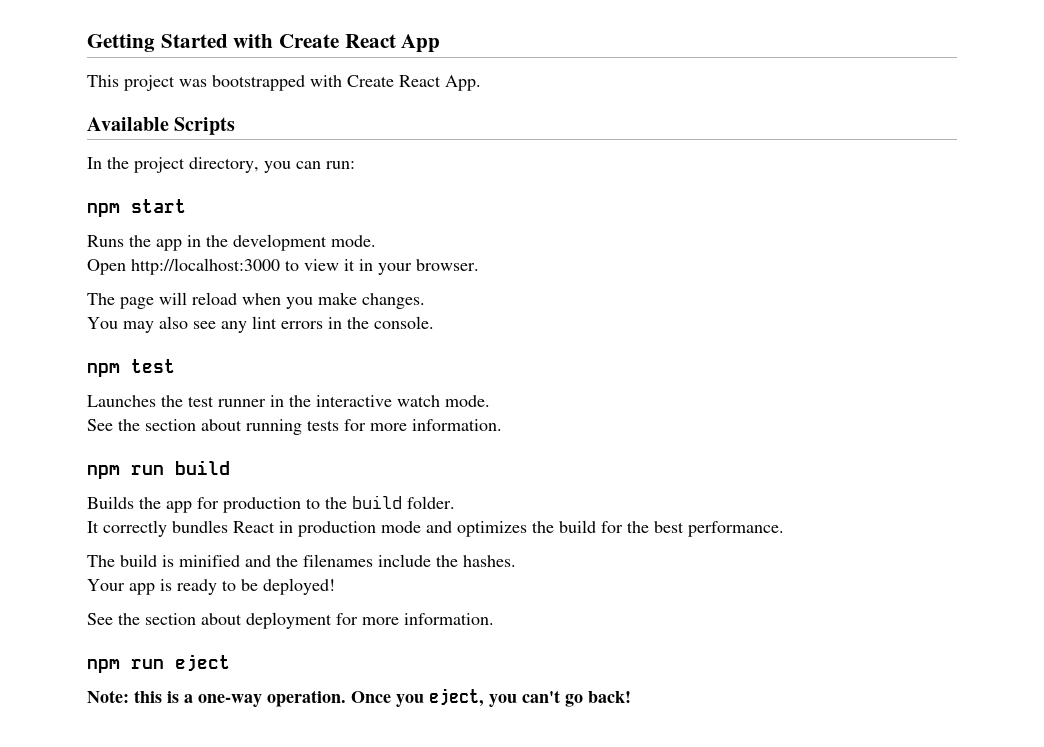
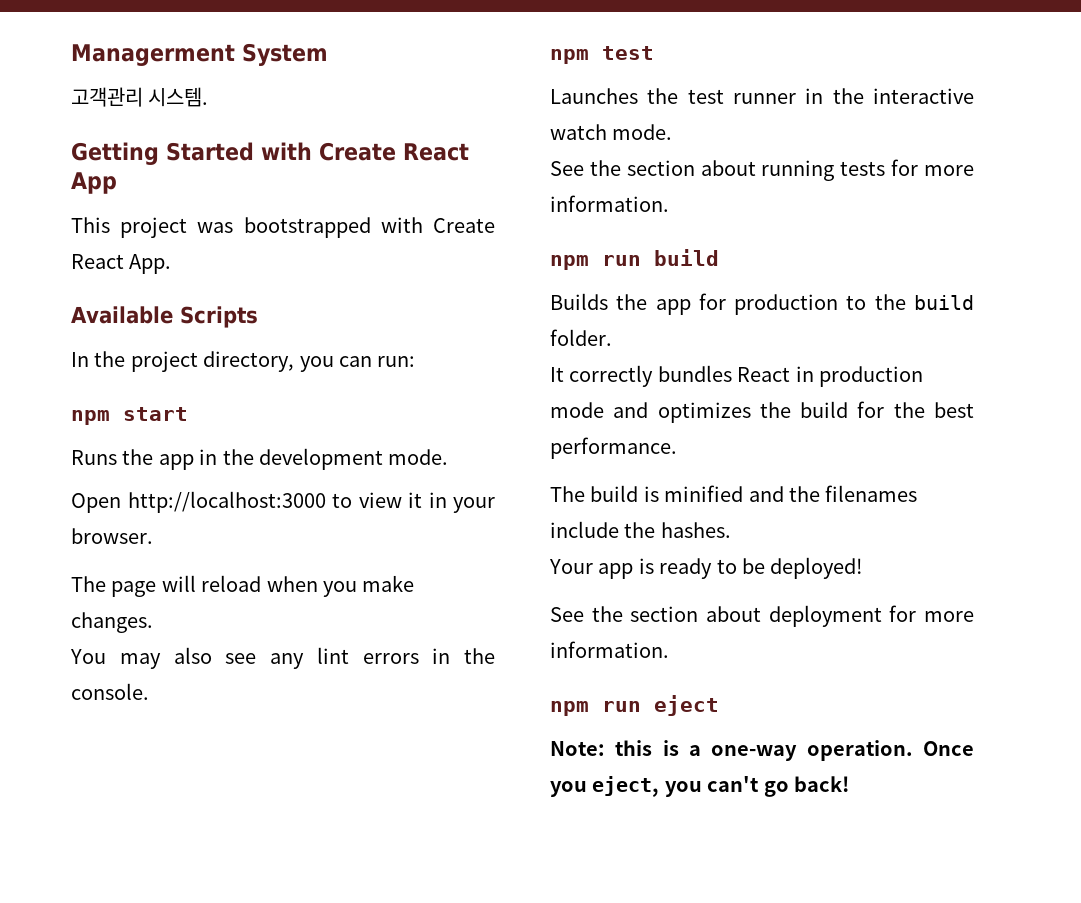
+ Managerment System
+ 고객관리 시스템.

